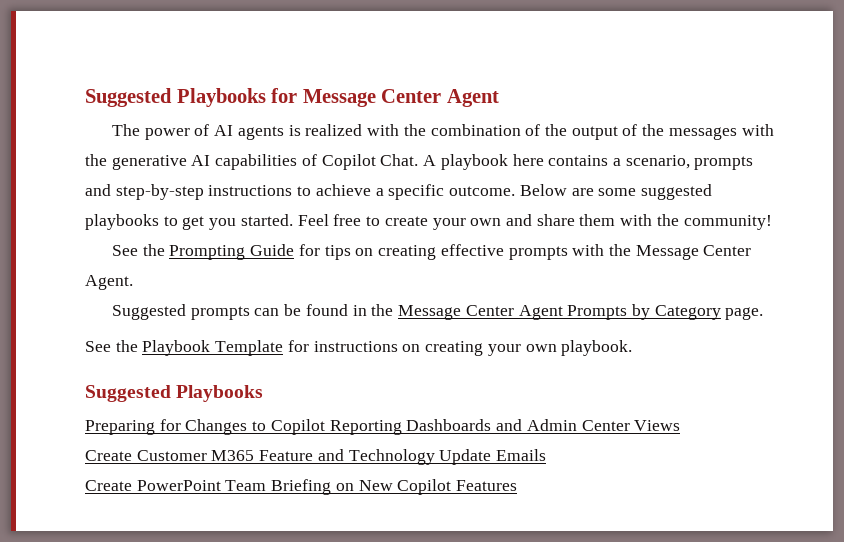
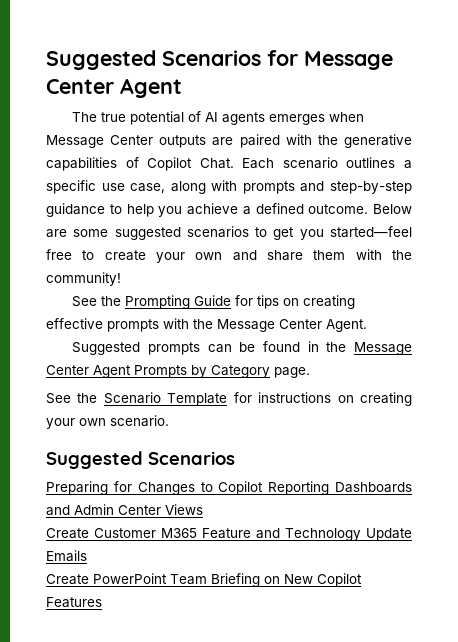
- Suggested Playbooks for Message Center Agent
+ Suggested Scenarios for Message Center Agent
- The power of AI agents is realized with the combination of the output of the messages with the generative AI capabilities of Copilot Chat.
+ The true potential of AI agents emerges when Message Center outputs are paired with the generative capabilities of Copilot Chat.
- A playbook here contains a scenario, prompts and step-by-step instructions to achieve a specific outcome.
+ Each scenario outlines a specific use case, along with prompts and step-by-step guidance to help you achieve a defined outcome.
- Below are some suggested playbooks to get you started. Feel free to create your own and share them with the community!
+ Below are some suggested scenarios to get you started—feel free to create your own and share them with the community!
- See the Playbook Template for instructions on creating your own playbook.
- Suggested Playbooks
+ See the Scenario Template for instructions on creating your own scenario.
+ Suggested Scenarios

